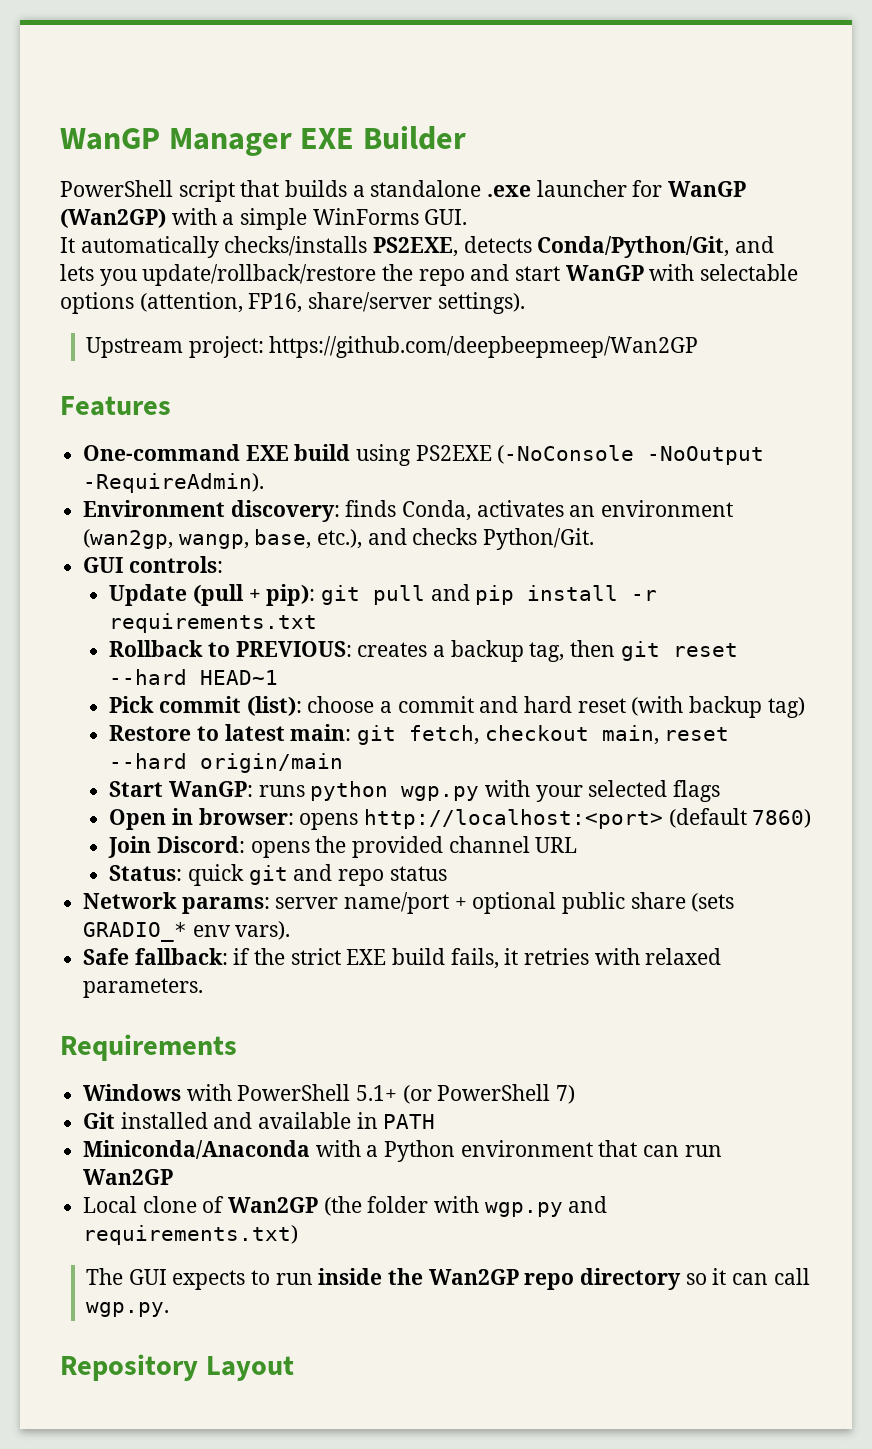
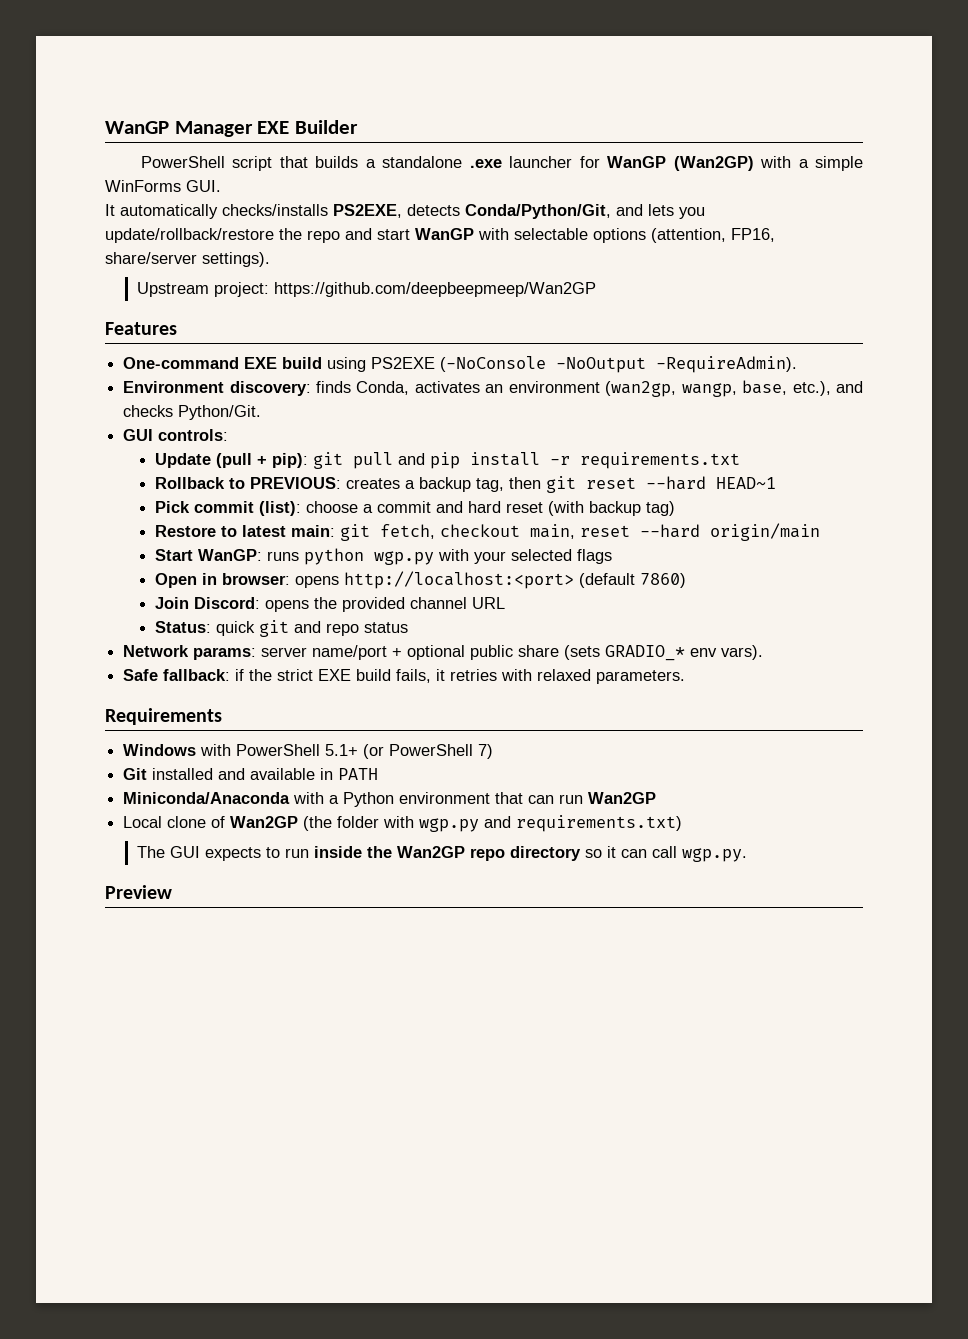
- Repository Layout
+ Preview

